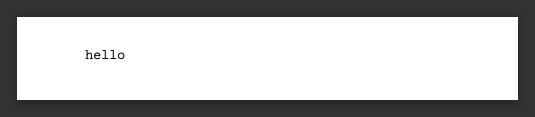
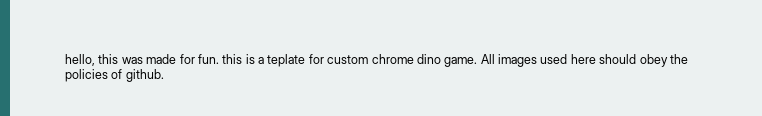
- hello
+ hello, this was made for fun. this is a teplate for custom chrome dino game. All images used here should obey the policies of github.

